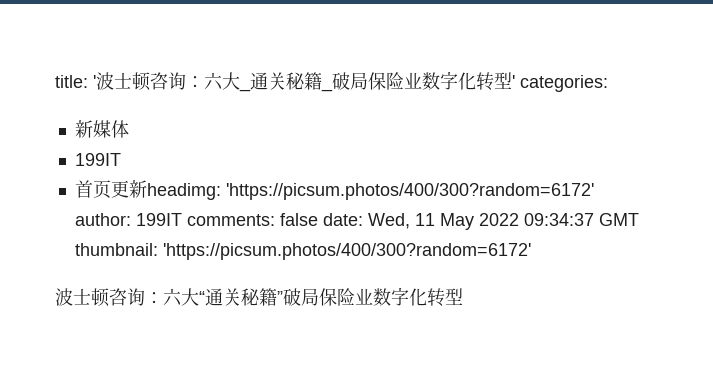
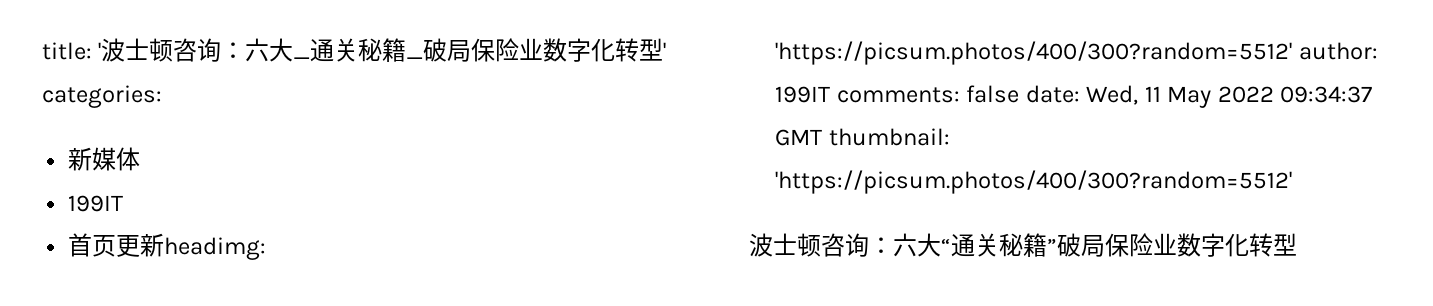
- 首页更新headimg: 'https://picsum.photos/400/300?random=6172' author: 199IT comments: false date: Wed, 11 May 2022 09:34:37 GMT thumbnail: 'https://picsum.photos/400/300?random=6172'
+ 首页更新headimg: 'https://picsum.photos/400/300?random=5512' author: 199IT comments: false date: Wed, 11 May 2022 09:34:37 GMT thumbnail: 'https://picsum.photos/400/300?random=5512'

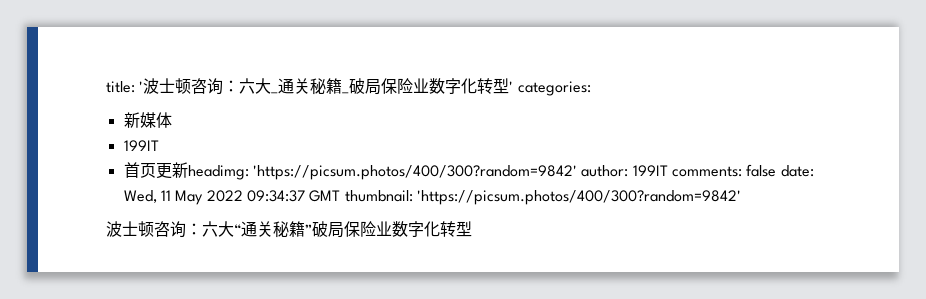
- 首页更新headimg: 'https://picsum.photos/400/300?random=5512' author: 199IT comments: false date: Wed, 11 May 2022 09:34:37 GMT thumbnail: 'https://picsum.photos/400/300?random=5512'
+ 首页更新headimg: 'https://picsum.photos/400/300?random=9842' author: 199IT comments: false date: Wed, 11 May 2022 09:34:37 GMT thumbnail: 'https://picsum.photos/400/300?random=9842'

